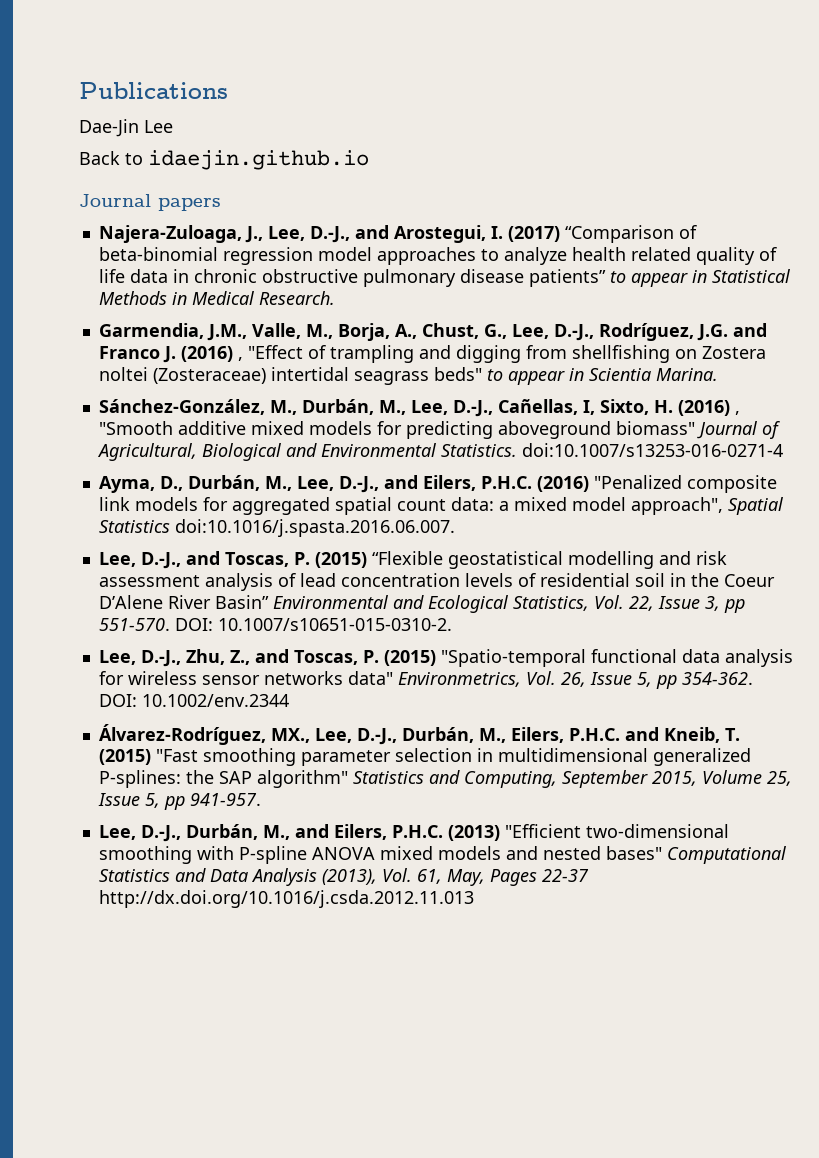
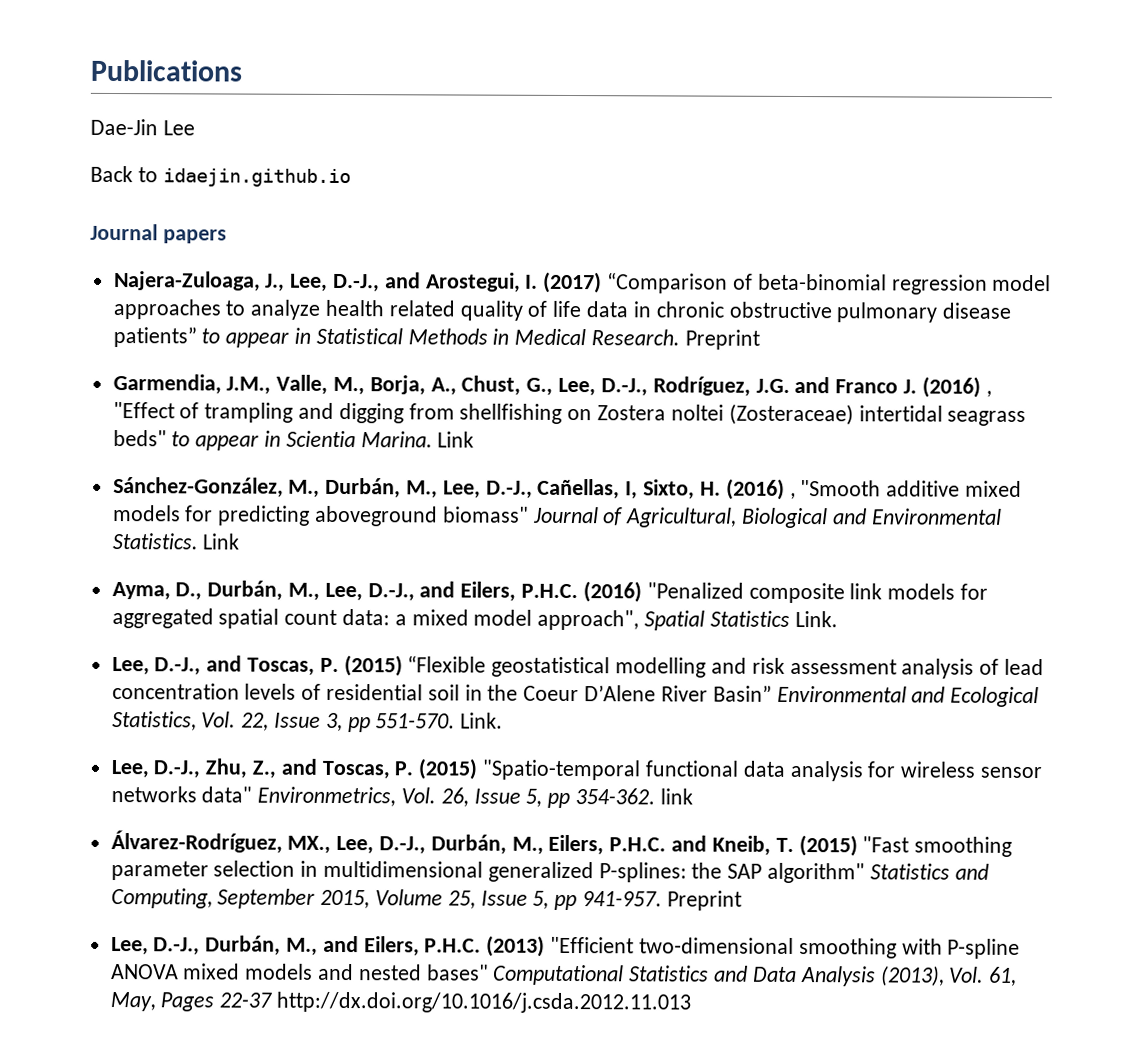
- Najera-Zuloaga, J., Lee, D.-J., and Arostegui, I. (2017) “Comparison of beta-binomial regression model approaches to analyze health related quality of life data in chronic obstructive pulmonary disease patients” to appear in Statistical Methods in Medical Research.
+ Najera-Zuloaga, J., Lee, D.-J., and Arostegui, I. (2017) “Comparison of beta-binomial regression model approaches to analyze health related quality of life data in chronic obstructive pulmonary disease patients” to appear in Statistical Methods in Medical Research. Preprint
- Garmendia, J.M., Valle, M., Borja, A., Chust, G., Lee, D.-J., Rodríguez, J.G. and Franco J. (2016) , "Effect of trampling and digging from shellfishing on Zostera noltei (Zosteraceae) intertidal seagrass beds" to appear in Scientia Marina.
+ Garmendia, J.M., Valle, M., Borja, A., Chust, G., Lee, D.-J., Rodríguez, J.G. and Franco J. (2016) , "Effect of trampling and digging from shellfishing on Zostera noltei (Zosteraceae) intertidal seagrass beds" to appear in Scientia Marina. Link
- Sánchez-González, M., Durbán, M., Lee, D.-J., Cañellas, I, Sixto, H. (2016) , "Smooth additive mixed models for predicting aboveground biomass" Journal of Agricultural, Biological and Environmental Statistics. doi:10.1007/s13253-016-0271-4
+ Sánchez-González, M., Durbán, M., Lee, D.-J., Cañellas, I, Sixto, H. (2016) , "Smooth additive mixed models for predicting aboveground biomass" Journal of Agricultural, Biological and Environmental Statistics. Link
- Ayma, D., Durbán, M., Lee, D.-J., and Eilers, P.H.C. (2016) "Penalized composite link models for aggregated spatial count data: a mixed model approach", Spatial Statistics doi:10.1016/j.spasta.2016.06.007.
+ Ayma, D., Durbán, M., Lee, D.-J., and Eilers, P.H.C. (2016) "Penalized composite link models for aggregated spatial count data: a mixed model approach", Spatial Statistics Link.
- Lee, D.-J., and Toscas, P. (2015) “Flexible geostatistical modelling and risk assessment analysis of lead concentration levels of residential soil in the Coeur D’Alene River Basin” Environmental and Ecological Statistics, Vol. 22, Issue 3, pp 551-570. DOI: 10.1007/s10651-015-0310-2.
+ Lee, D.-J., and Toscas, P. (2015) “Flexible geostatistical modelling and risk assessment analysis of lead concentration levels of residential soil in the Coeur D’Alene River Basin” Environmental and Ecological Statistics, Vol. 22, Issue 3, pp 551-570. Link.
- Lee, D.-J., Zhu, Z., and Toscas, P. (2015) "Spatio-temporal functional data analysis for wireless sensor networks data" Environmetrics, Vol. 26, Issue 5, pp 354-362. DOI: 10.1002/env.2344
+ Lee, D.-J., Zhu, Z., and Toscas, P. (2015) "Spatio-temporal functional data analysis for wireless sensor networks data" Environmetrics, Vol. 26, Issue 5, pp 354-362. link
- Álvarez-Rodríguez, MX., Lee, D.-J., Durbán, M., Eilers, P.H.C. and Kneib, T. (2015) "Fast smoothing parameter selection in multidimensional generalized P-splines: the SAP algorithm" Statistics and Computing, September 2015, Volume 25, Issue 5, pp 941-957.
+ Álvarez-Rodríguez, MX., Lee, D.-J., Durbán, M., Eilers, P.H.C. and Kneib, T. (2015) "Fast smoothing parameter selection in multidimensional generalized P-splines: the SAP algorithm" Statistics and Computing, September 2015, Volume 25, Issue 5, pp 941-957. Preprint

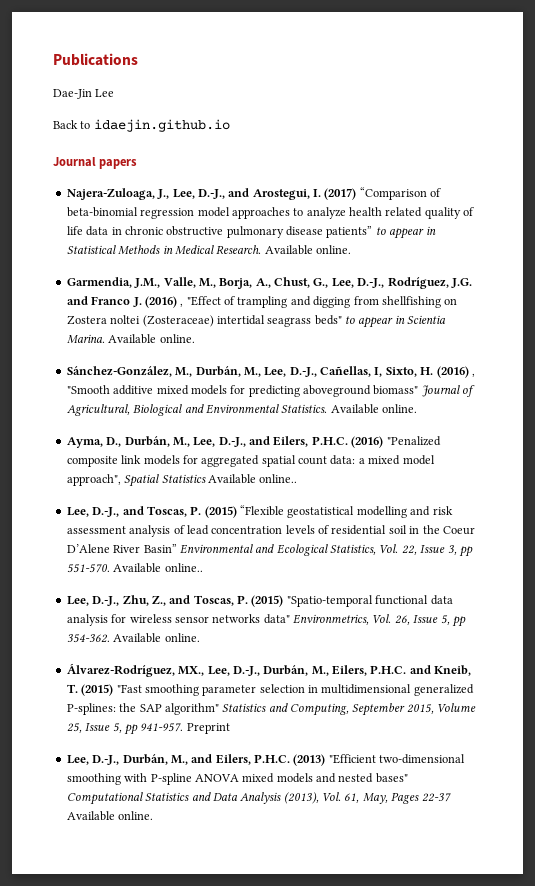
- Najera-Zuloaga, J., Lee, D.-J., and Arostegui, I. (2017) “Comparison of beta-binomial regression model approaches to analyze health related quality of life data in chronic obstructive pulmonary disease patients” to appear in Statistical Methods in Medical Research. Preprint
+ Najera-Zuloaga, J., Lee, D.-J., and Arostegui, I. (2017) “Comparison of beta-binomial regression model approaches to analyze health related quality of life data in chronic obstructive pulmonary disease patients” to appear in Statistical Methods in Medical Research. Available online.
- Garmendia, J.M., Valle, M., Borja, A., Chust, G., Lee, D.-J., Rodríguez, J.G. and Franco J. (2016) , "Effect of trampling and digging from shellfishing on Zostera noltei (Zosteraceae) intertidal seagrass beds" to appear in Scientia Marina. Link
+ Garmendia, J.M., Valle, M., Borja, A., Chust, G., Lee, D.-J., Rodríguez, J.G. and Franco J. (2016) , "Effect of trampling and digging from shellfishing on Zostera noltei (Zosteraceae) intertidal seagrass beds" to appear in Scientia Marina. Available online.
- Sánchez-González, M., Durbán, M., Lee, D.-J., Cañellas, I, Sixto, H. (2016) , "Smooth additive mixed models for predicting aboveground biomass" Journal of Agricultural, Biological and Environmental Statistics. Link
+ Sánchez-González, M., Durbán, M., Lee, D.-J., Cañellas, I, Sixto, H. (2016) , "Smooth additive mixed models for predicting aboveground biomass" Journal of Agricultural, Biological and Environmental Statistics. Available online.
- Ayma, D., Durbán, M., Lee, D.-J., and Eilers, P.H.C. (2016) "Penalized composite link models for aggregated spatial count data: a mixed model approach", Spatial Statistics Link.
+ Ayma, D., Durbán, M., Lee, D.-J., and Eilers, P.H.C. (2016) "Penalized composite link models for aggregated spatial count data: a mixed model approach", Spatial Statistics Available online..
- Lee, D.-J., and Toscas, P. (2015) “Flexible geostatistical modelling and risk assessment analysis of lead concentration levels of residential soil in the Coeur D’Alene River Basin” Environmental and Ecological Statistics, Vol. 22, Issue 3, pp 551-570. Link.
+ Lee, D.-J., and Toscas, P. (2015) “Flexible geostatistical modelling and risk assessment analysis of lead concentration levels of residential soil in the Coeur D’Alene River Basin” Environmental and Ecological Statistics, Vol. 22, Issue 3, pp 551-570. Available online..
- Lee, D.-J., Zhu, Z., and Toscas, P. (2015) "Spatio-temporal functional data analysis for wireless sensor networks data" Environmetrics, Vol. 26, Issue 5, pp 354-362. link
+ Lee, D.-J., Zhu, Z., and Toscas, P. (2015) "Spatio-temporal functional data analysis for wireless sensor networks data" Environmetrics, Vol. 26, Issue 5, pp 354-362. Available online.
- Lee, D.-J., Durbán, M., and Eilers, P.H.C. (2013) "Efficient two-dimensional smoothing with P-spline ANOVA mixed models and nested bases" Computational Statistics and Data Analysis (2013), Vol. 61, May, Pages 22-37 http://dx.doi.org/10.1016/j.csda.2012.11.013
+ Lee, D.-J., Durbán, M., and Eilers, P.H.C. (2013) "Efficient two-dimensional smoothing with P-spline ANOVA mixed models and nested bases" Computational Statistics and Data Analysis (2013), Vol. 61, May, Pages 22-37 Available online.

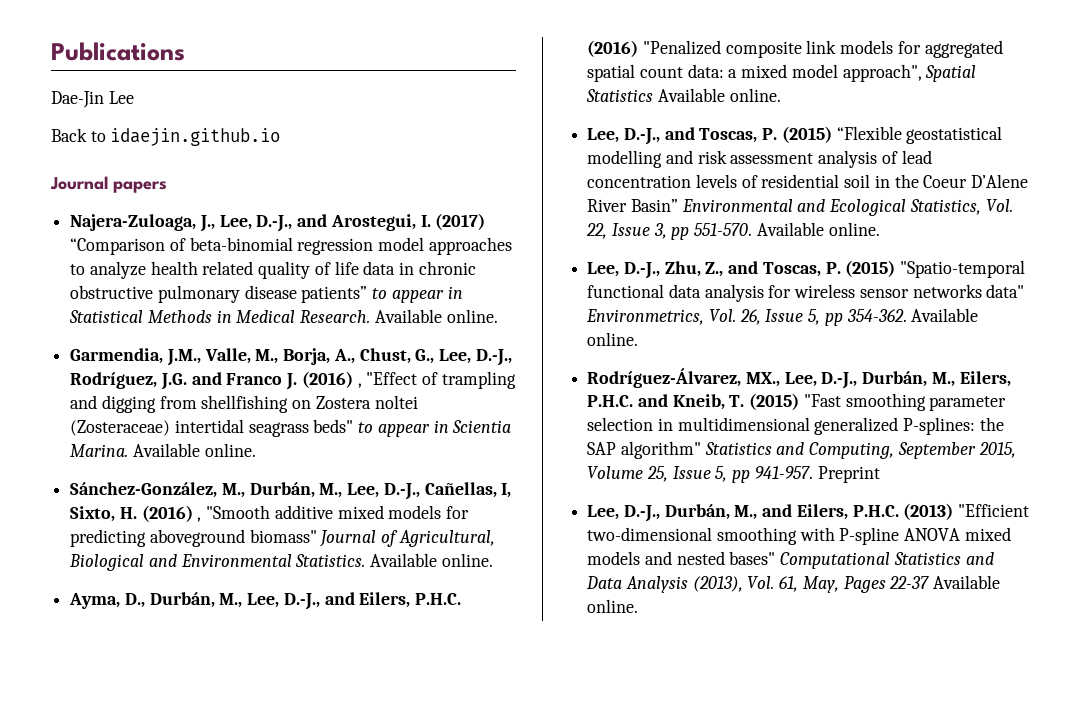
- Ayma, D., Durbán, M., Lee, D.-J., and Eilers, P.H.C. (2016) "Penalized composite link models for aggregated spatial count data: a mixed model approach", Spatial Statistics Available online..
+ Ayma, D., Durbán, M., Lee, D.-J., and Eilers, P.H.C. (2016) "Penalized composite link models for aggregated spatial count data: a mixed model approach", Spatial Statistics Available online.
- Lee, D.-J., and Toscas, P. (2015) “Flexible geostatistical modelling and risk assessment analysis of lead concentration levels of residential soil in the Coeur D’Alene River Basin” Environmental and Ecological Statistics, Vol. 22, Issue 3, pp 551-570. Available online..
+ Lee, D.-J., and Toscas, P. (2015) “Flexible geostatistical modelling and risk assessment analysis of lead concentration levels of residential soil in the Coeur D’Alene River Basin” Environmental and Ecological Statistics, Vol. 22, Issue 3, pp 551-570. Available online.
- Álvarez-Rodríguez, MX., Lee, D.-J., Durbán, M., Eilers, P.H.C. and Kneib, T. (2015) "Fast smoothing parameter selection in multidimensional generalized P-splines: the SAP algorithm" Statistics and Computing, September 2015, Volume 25, Issue 5, pp 941-957.
+ Rodríguez-Álvarez, MX., Lee, D.-J., Durbán, M., Eilers, P.H.C. and Kneib, T. (2015) "Fast smoothing parameter selection in multidimensional generalized P-splines: the SAP algorithm" Statistics and Computing, September 2015, Volume 25, Issue 5, pp 941-957.

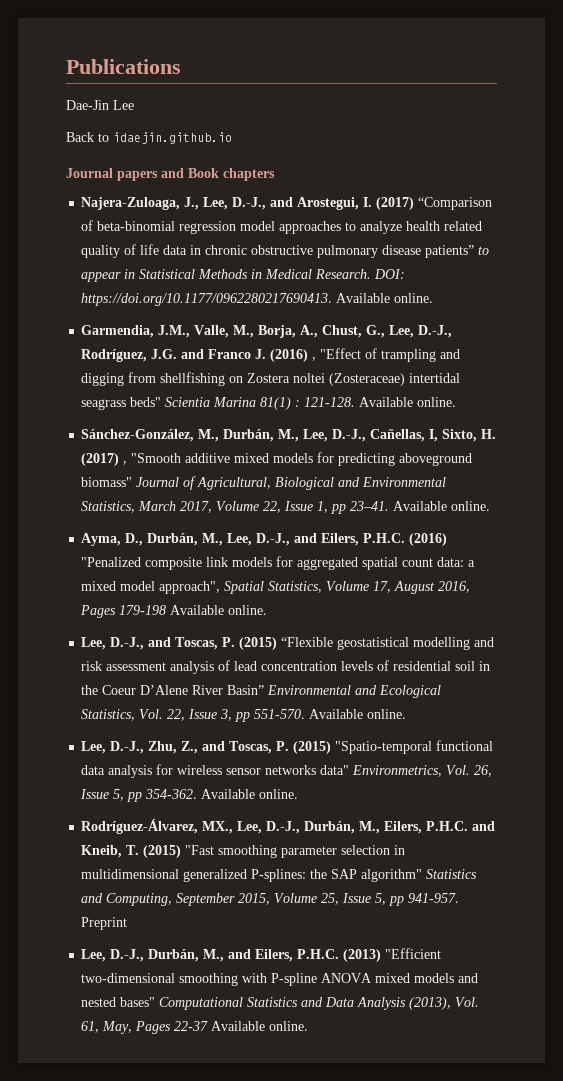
- Journal papers
+ Journal papers and Book chapters
- Najera-Zuloaga, J., Lee, D.-J., and Arostegui, I. (2017) “Comparison of beta-binomial regression model approaches to analyze health related quality of life data in chronic obstructive pulmonary disease patients” to appear in Statistical Methods in Medical Research. Available online.
+ Najera-Zuloaga, J., Lee, D.-J., and Arostegui, I. (2017) “Comparison of beta-binomial regression model approaches to analyze health related quality of life data in chronic obstructive pulmonary disease patients” to appear in Statistical Methods in Medical Research. DOI: https://doi.org/10.1177/0962280217690413. Available online.
- Garmendia, J.M., Valle, M., Borja, A., Chust, G., Lee, D.-J., Rodríguez, J.G. and Franco J. (2016) , "Effect of trampling and digging from shellfishing on Zostera noltei (Zosteraceae) intertidal seagrass beds" to appear in Scientia Marina.
+ Garmendia, J.M., Valle, M., Borja, A., Chust, G., Lee, D.-J., Rodríguez, J.G. and Franco J. (2016) , "Effect of trampling and digging from shellfishing on Zostera noltei (Zosteraceae) intertidal seagrass beds" Scientia Marina 81(1) : 121-128.
- Sánchez-González, M., Durbán, M., Lee, D.-J., Cañellas, I, Sixto, H. (2016) , "Smooth additive mixed models for predicting aboveground biomass" Journal of Agricultural, Biological and Environmental Statistics.
+ Sánchez-González, M., Durbán, M., Lee, D.-J., Cañellas, I, Sixto, H. (2017) , "Smooth additive mixed models for predicting aboveground biomass" Journal of Agricultural, Biological and Environmental Statistics, March 2017, Volume 22, Issue 1, pp 23–41.
- Ayma, D., Durbán, M., Lee, D.-J., and Eilers, P.H.C. (2016) "Penalized composite link models for aggregated spatial count data: a mixed model approach", Spatial Statistics Available online.
+ Ayma, D., Durbán, M., Lee, D.-J., and Eilers, P.H.C. (2016) "Penalized composite link models for aggregated spatial count data: a mixed model approach", Spatial Statistics, Volume 17, August 2016, Pages 179-198 Available online.

